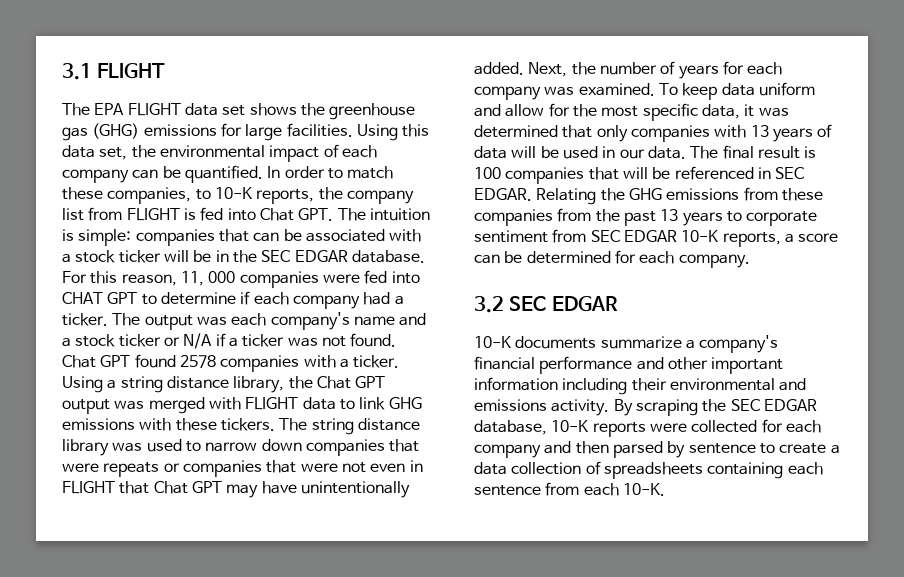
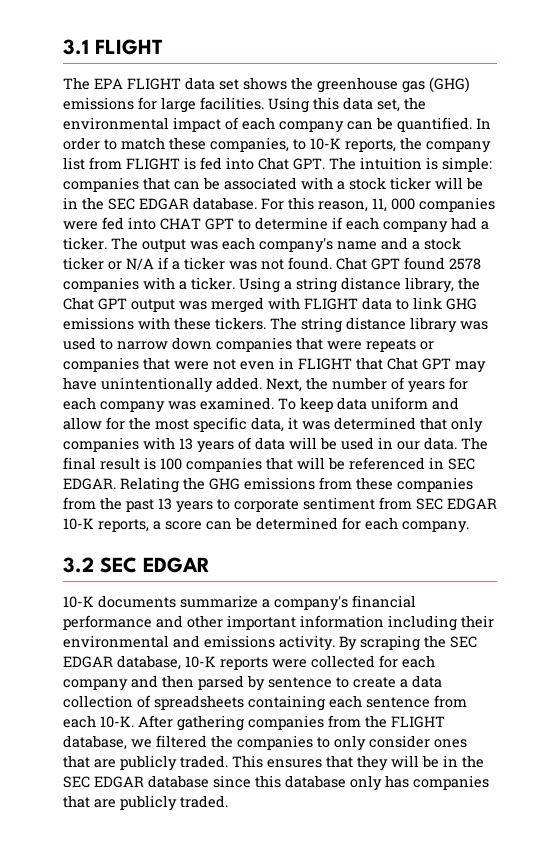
+ After gathering companies from the FLIGHT database, we filtered the companies to only consider ones that are publicly traded. This ensures that they will be in the SEC EDGAR database since this database only has companies that are publicly traded.

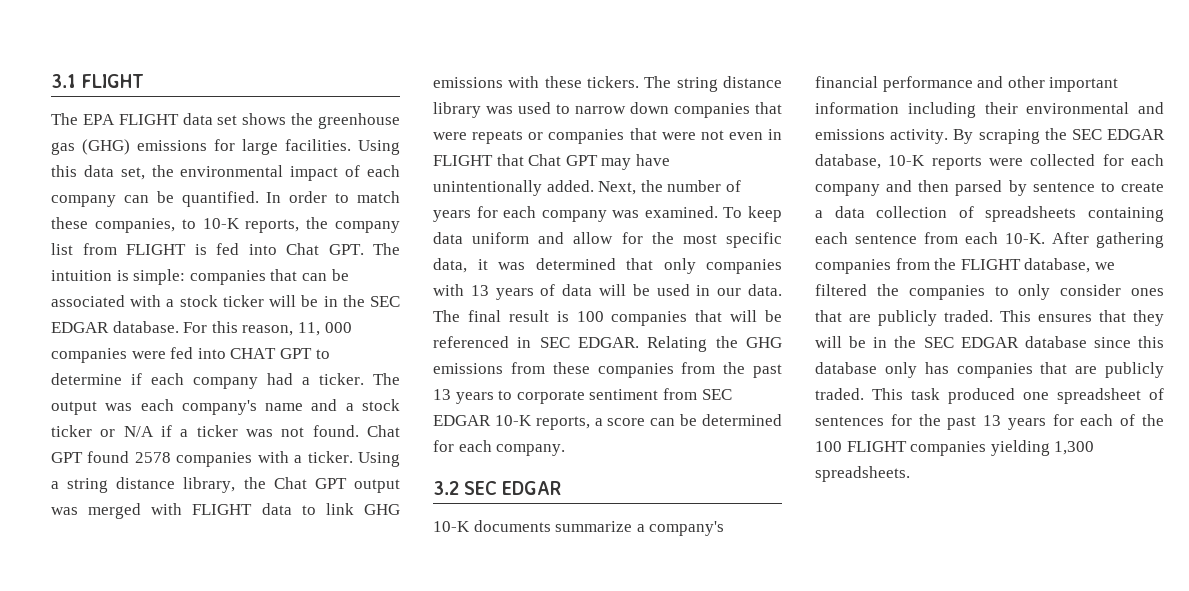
+ This task produced one spreadsheet of sentences for the past 13 years for each of the 100 FLIGHT companies yielding 1,300 spreadsheets.

